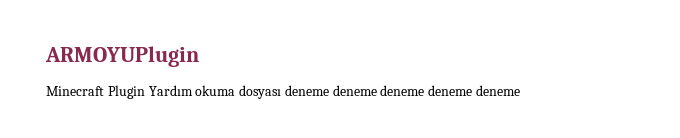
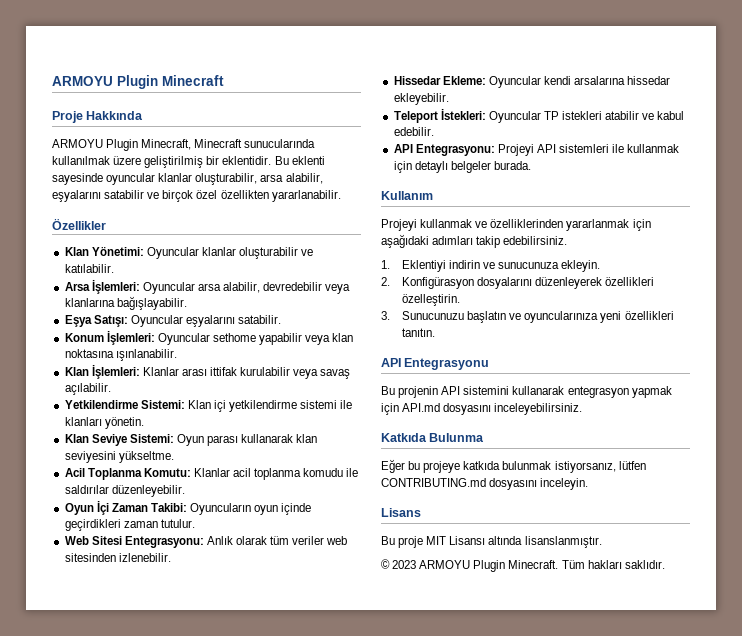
- ARMOYUPlugin
- Minecraft Plugin Yardım okuma dosyası deneme deneme deneme deneme deneme
+ ARMOYU Plugin Minecraft
+ Proje Hakkında
+ ARMOYU Plugin Minecraft, Minecraft sunucularında kullanılmak üzere geliştirilmiş bir eklentidir. Bu eklenti sayesinde oyuncular klanlar oluşturabilir, arsa alabilir, eşyalarını satabilir ve birçok özel özellikten yararlanabilir.
+ Özellikler
+ Klan Yönetimi: Oyuncular klanlar oluşturabilir ve katılabilir.
+ Arsa İşlemleri: Oyuncular arsa alabilir, devredebilir veya klanlarına bağışlayabilir.
+ Eşya Satışı: Oyuncular eşyalarını satabilir.
+ Konum İşlemleri: Oyuncular sethome yapabilir veya klan noktasına ışınlanabilir.
+ Klan İşlemleri: Klanlar arası ittifak kurulabilir veya savaş açılabilir.
+ Yetkilendirme Sistemi: Klan içi yetkilendirme sistemi ile klanları yönetin.
+ Klan Seviye Sistemi: Oyun parası kullanarak klan seviyesini yükseltme.
+ Acil Toplanma Komutu: Klanlar acil toplanma komudu ile saldırılar düzenleyebilir.
+ Oyun İçi Zaman Takibi: Oyuncuların oyun içinde geçirdikleri zaman tutulur.
+ Web Sitesi Entegrasyonu: Anlık olarak tüm veriler web sitesinden izlenebilir.
+ Hissedar Ekleme: Oyuncular kendi arsalarına hissedar ekleyebilir.
+ Teleport İstekleri: Oyuncular TP istekleri atabilir ve kabul edebilir.
+ API Entegrasyonu: Projeyi API sistemleri ile kullanmak için detaylı belgeler burada.
+ Kullanım
+ Projeyi kullanmak ve özelliklerinden yararlanmak için aşağıdaki adımları takip edebilirsiniz.
+ 1. Eklentiyi indirin ve sunucunuza ekleyin.
+ 2. Konfigürasyon dosyalarını düzenleyerek özellikleri özelleştirin.
+ 3. Sunucunuzu başlatın ve oyuncularınıza yeni özellikleri tanıtın.
+ API Entegrasyonu
+ Bu projenin API sistemini kullanarak entegrasyon yapmak için API.md dosyasını inceleyebilirsiniz.
+ Katkıda Bulunma
+ Eğer bu projeye katkıda bulunmak istiyorsanız, lütfen CONTRIBUTING.md dosyasını inceleyin.
+ Lisans
+ Bu proje MIT Lisansı altında lisanslanmıştır.
+ © 2023 ARMOYU Plugin Minecraft. Tüm hakları saklıdır.

